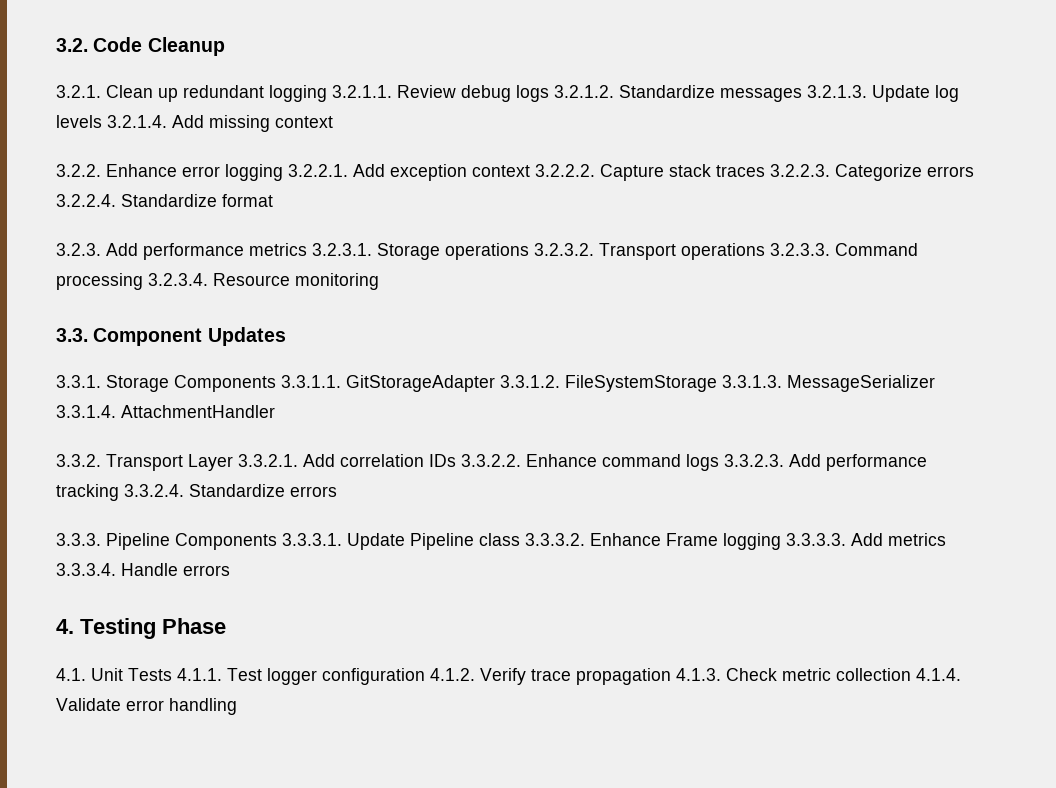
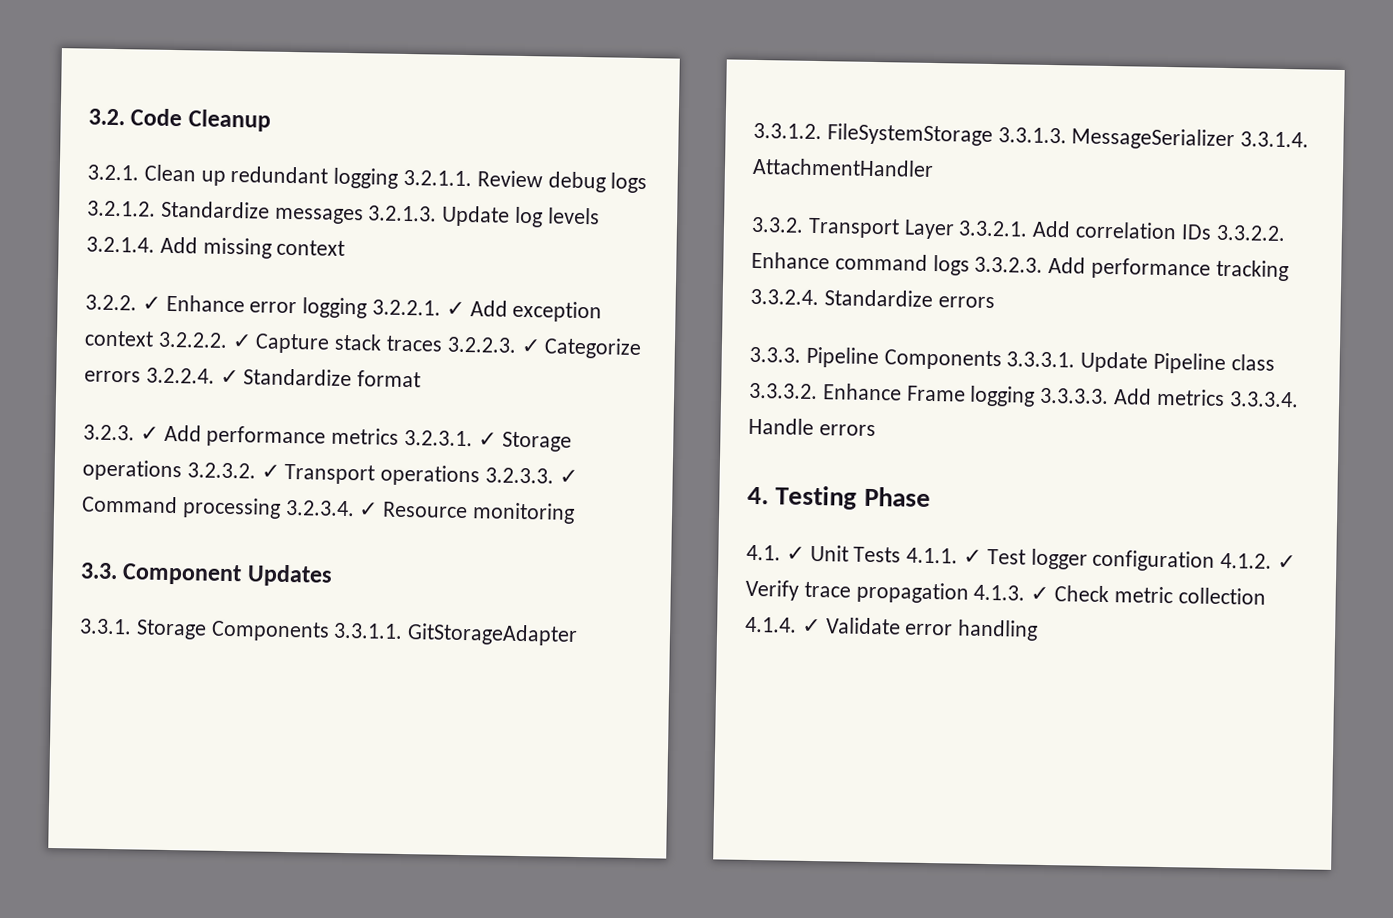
- 3.2.2. Enhance error logging 3.2.2.1. Add exception context 3.2.2.2. Capture stack traces 3.2.2.3. Categorize errors 3.2.2.4. Standardize format
+ 3.2.2. ✓ Enhance error logging 3.2.2.1. ✓ Add exception context 3.2.2.2. ✓ Capture stack traces 3.2.2.3. ✓ Categorize errors 3.2.2.4. ✓ Standardize format
- 3.2.3. Add performance metrics 3.2.3.1. Storage operations 3.2.3.2. Transport operations 3.2.3.3. Command processing 3.2.3.4. Resource monitoring
+ 3.2.3. ✓ Add performance metrics 3.2.3.1. ✓ Storage operations 3.2.3.2. ✓ Transport operations 3.2.3.3. ✓ Command processing 3.2.3.4. ✓ Resource monitoring
- 4.1. Unit Tests 4.1.1. Test logger configuration 4.1.2. Verify trace propagation 4.1.3. Check metric collection 4.1.4. Validate error handling
+ 4.1. ✓ Unit Tests 4.1.1. ✓ Test logger configuration 4.1.2. ✓ Verify trace propagation 4.1.3. ✓ Check metric collection 4.1.4. ✓ Validate error handling

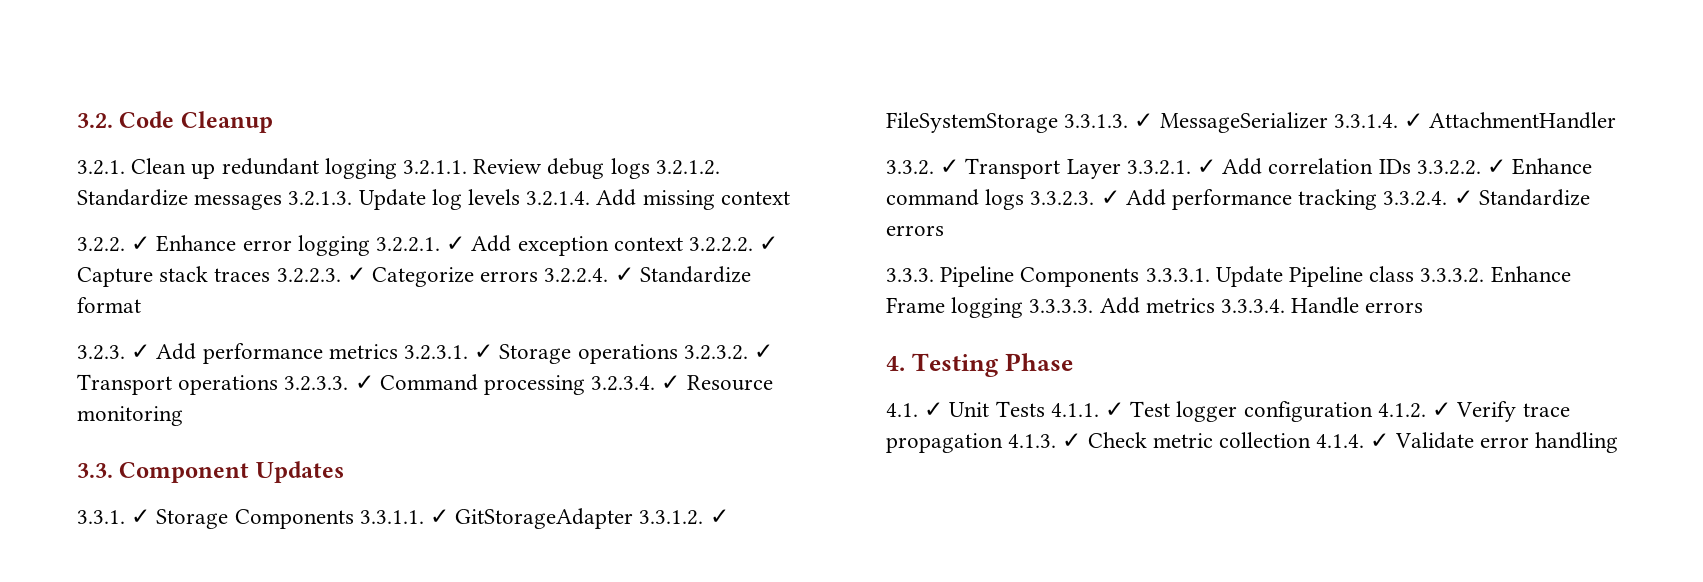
- 3.3.1. Storage Components 3.3.1.1. GitStorageAdapter 3.3.1.2. FileSystemStorage 3.3.1.3. MessageSerializer 3.3.1.4. AttachmentHandler
+ 3.3.1. ✓ Storage Components 3.3.1.1. ✓ GitStorageAdapter 3.3.1.2. ✓ FileSystemStorage 3.3.1.3. ✓ MessageSerializer 3.3.1.4. ✓ AttachmentHandler
- 3.3.2. Transport Layer 3.3.2.1. Add correlation IDs 3.3.2.2. Enhance command logs 3.3.2.3. Add performance tracking 3.3.2.4. Standardize errors
+ 3.3.2. ✓ Transport Layer 3.3.2.1. ✓ Add correlation IDs 3.3.2.2. ✓ Enhance command logs 3.3.2.3. ✓ Add performance tracking 3.3.2.4. ✓ Standardize errors

